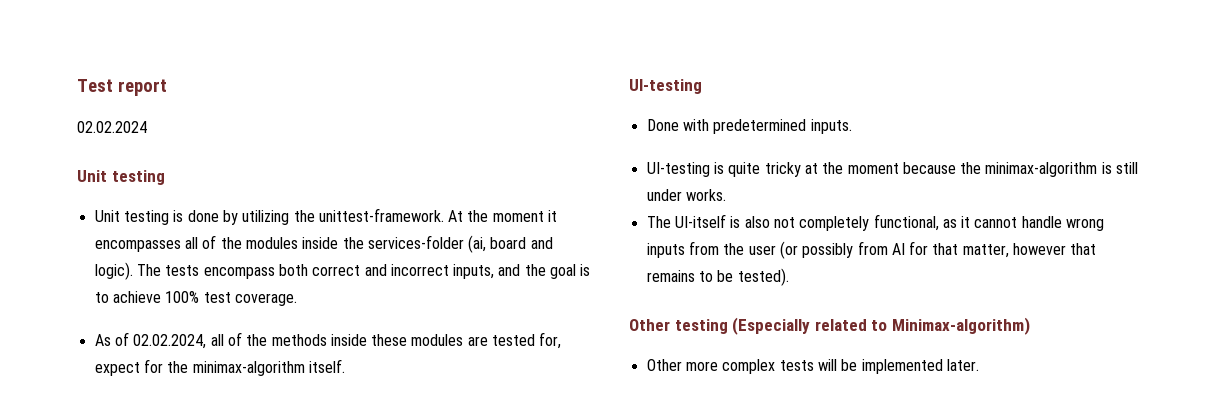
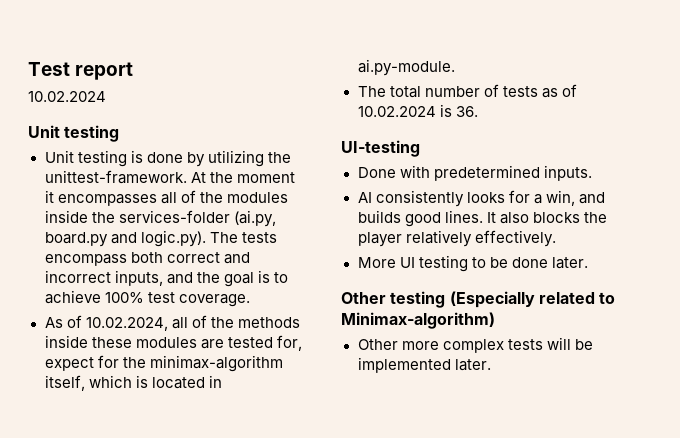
  Test report
- 02.02.2024
+ 10.02.2024
- At the moment it encompasses all of the modules inside the services-folder (ai, board and logic). The tests encompass both correct and incorrect inputs, and the goal is to achieve 100% test coverage.
+ At the moment it encompasses all of the modules inside the services-folder (ai.py, board.py and logic.py). The tests encompass both correct and incorrect inputs, and the goal is to achieve 100% test coverage.
- As of 02.02.2024, all of the methods inside these modules are tested for, expect for the minimax-algorithm itself.
+ As of 10.02.2024, all of the methods inside these modules are tested for, expect for the minimax-algorithm itself, which is located in ai.py-module.
+ The total number of tests as of 10.02.2024 is 36.
- UI-testing is quite tricky at the moment because the minimax-algorithm is still under works.
- The UI-itself is also not completely functional, as it cannot handle wrong inputs from the user (or possibly from AI for that matter, however that remains to be tested).
+ AI consistently looks for a win, and builds good lines. It also blocks the player relatively effectively.
+ More UI testing to be done later.

